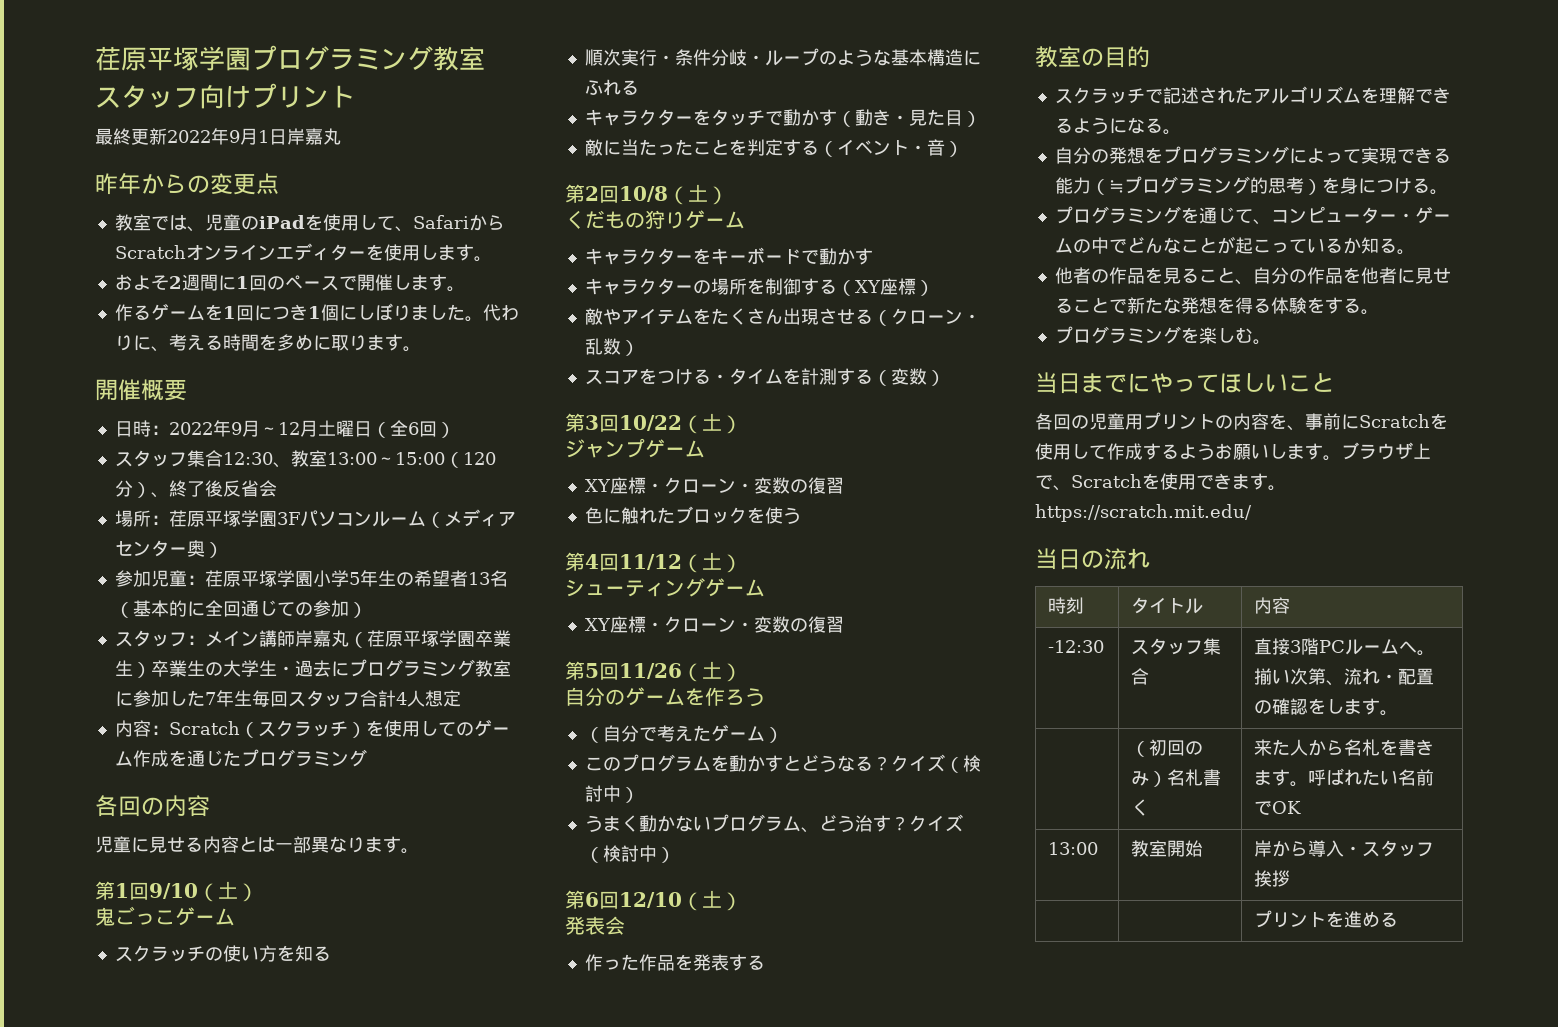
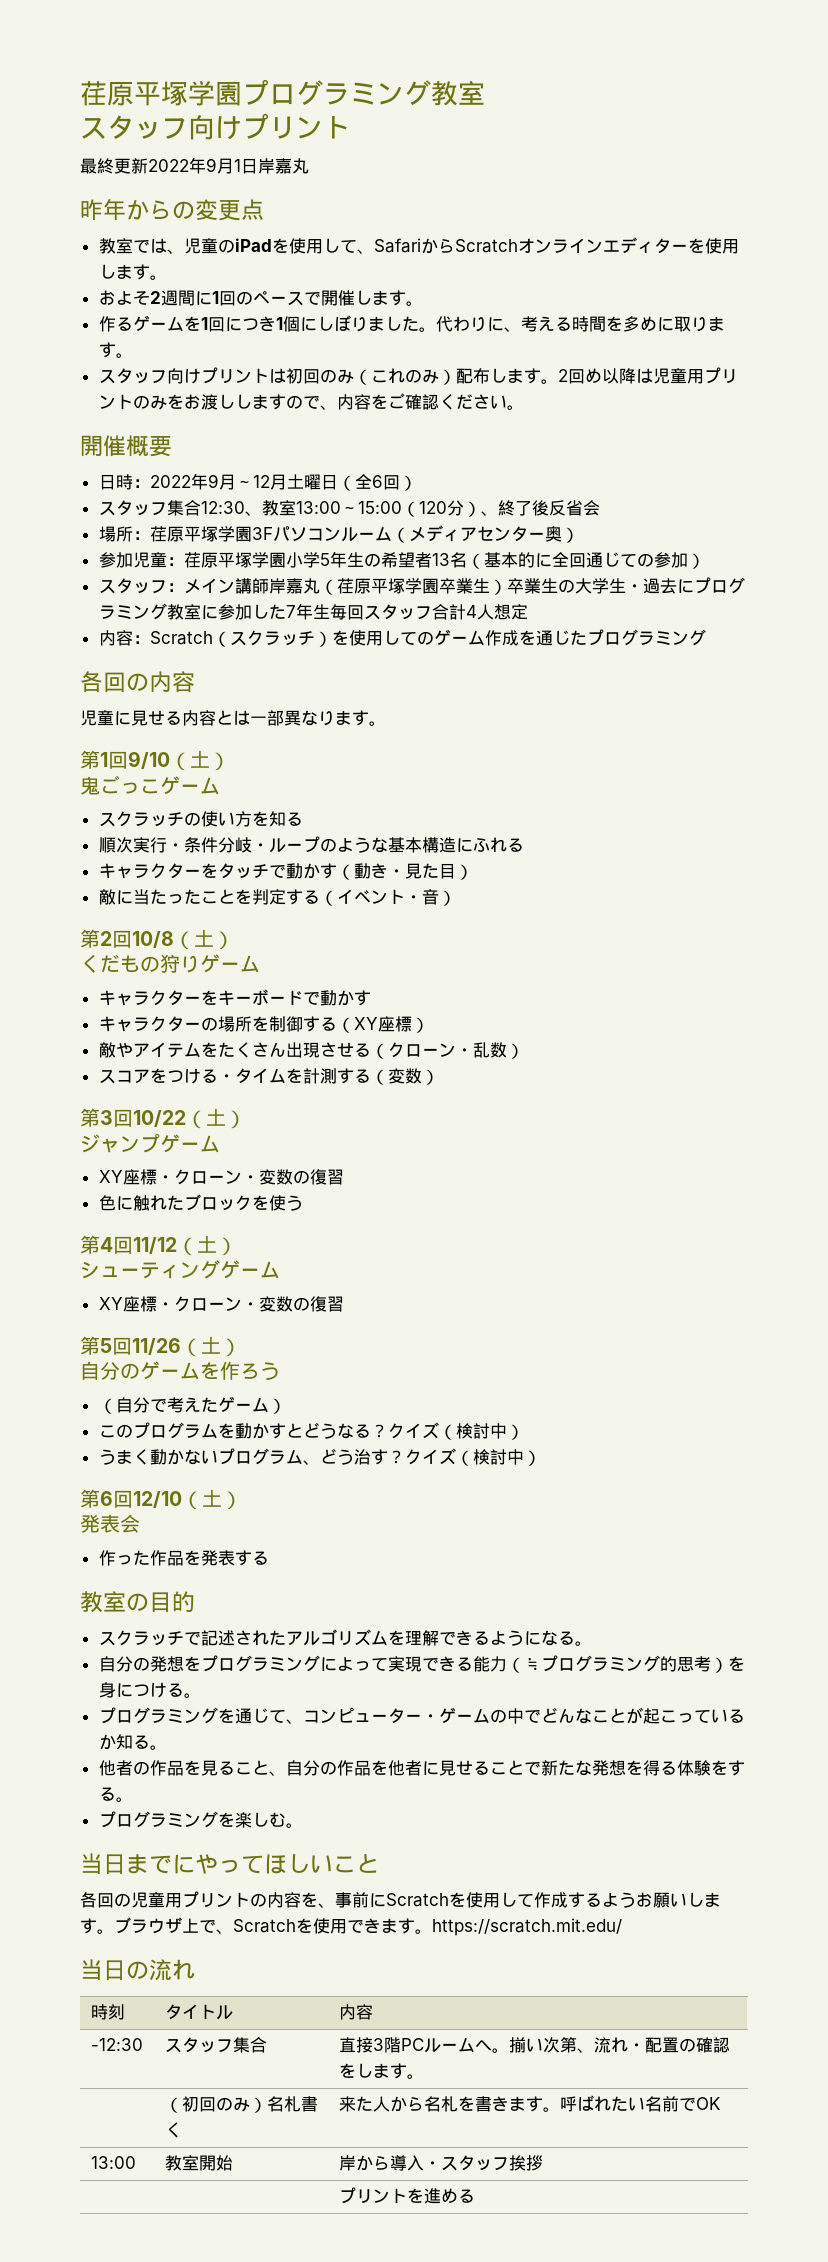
+ スタッフ向けプリントは初回のみ（これのみ）配布します。2回め以降は児童用プリントのみをお渡ししますので、内容をご確認ください。

